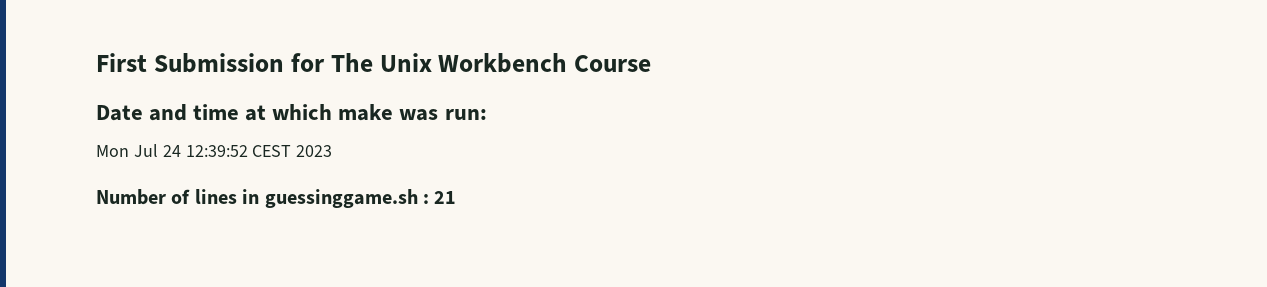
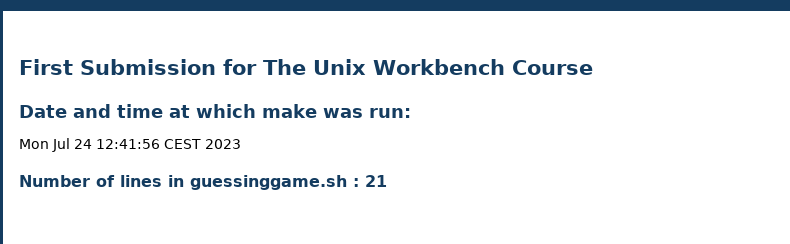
- Mon Jul 24 12:39:52 CEST 2023
+ Mon Jul 24 12:41:56 CEST 2023

